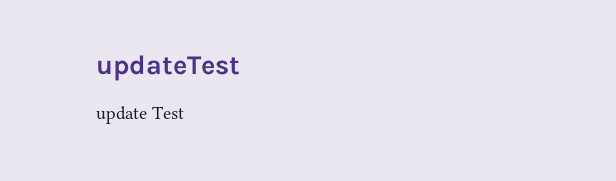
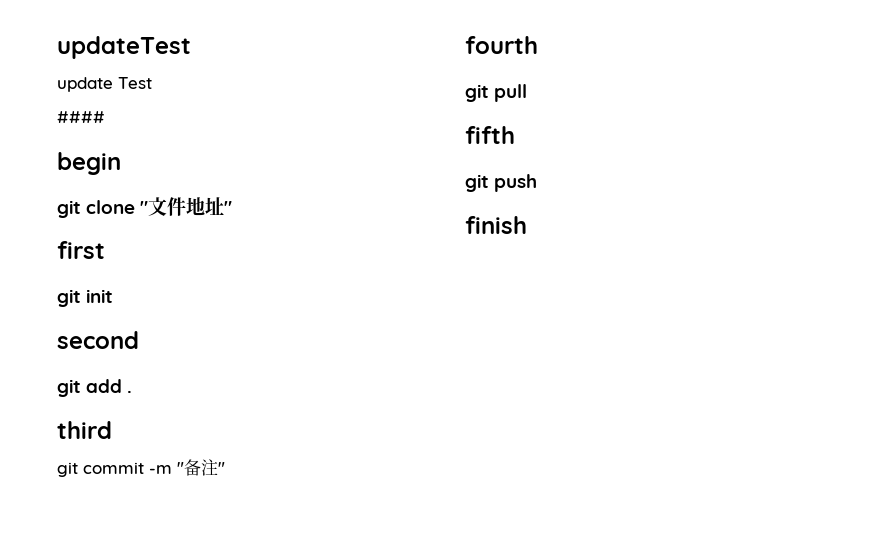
+ ####
+ begin
+ git clone "文件地址"
+ first
+ git init
+ second
+ git add .
+ third
+ git commit -m "备注"
+ fourth
+ git pull
+ fifth
+ git push
+ finish

